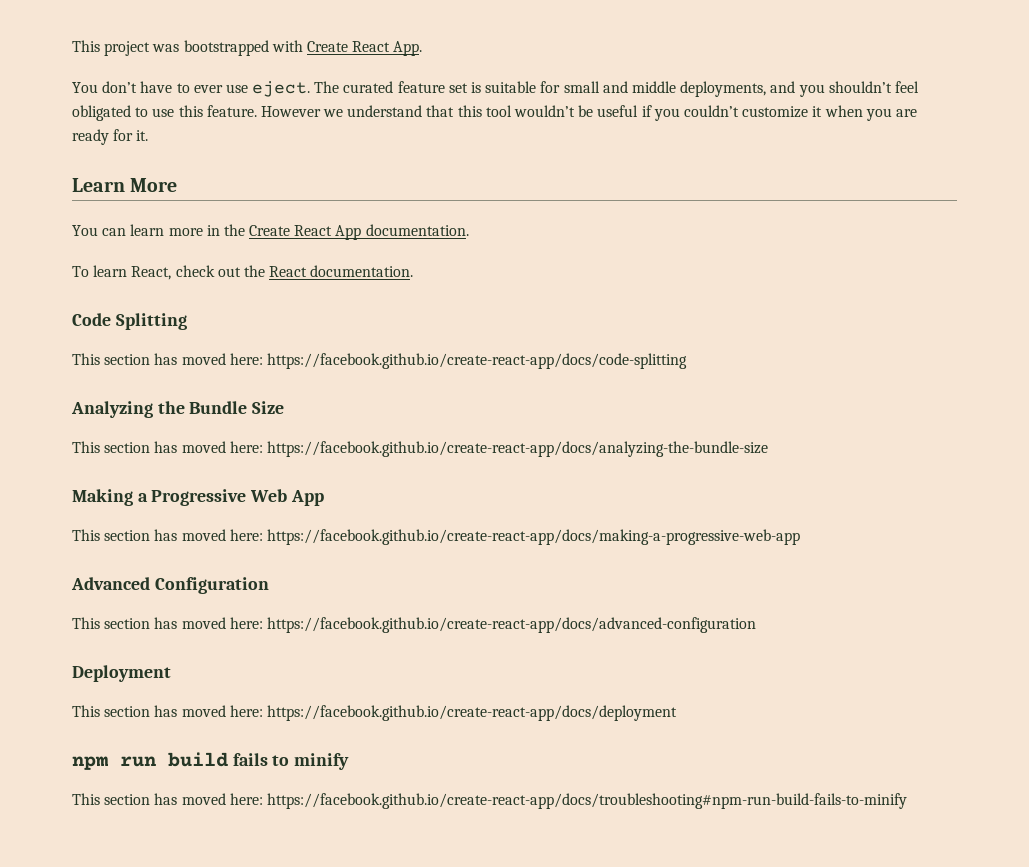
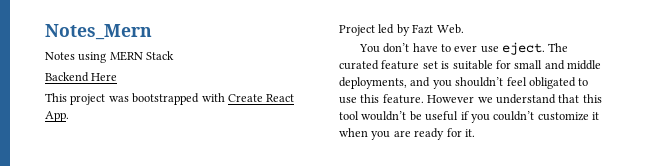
+ Notes_Mern
+ Notes using MERN Stack
+ Backend Here
+ Project led by Fazt Web.
- Learn More
- You can learn more in the Create React App documentation.
- To learn React, check out the React documentation.
- Code Splitting
- This section has moved here: https://facebook.github.io/create-react-app/docs/code-splitting
- Analyzing the Bundle Size
- This section has moved here: https://facebook.github.io/create-react-app/docs/analyzing-the-bundle-size
- Making a Progressive Web App
- This section has moved here: https://facebook.github.io/create-react-app/docs/making-a-progressive-web-app
- Advanced Configuration
- This section has moved here: https://facebook.github.io/create-react-app/docs/advanced-configuration
- Deployment
- This section has moved here: https://facebook.github.io/create-react-app/docs/deployment
- npm run build fails to minify
- This section has moved here: https://facebook.github.io/create-react-app/docs/troubleshooting#npm-run-build-fails-to-minify

